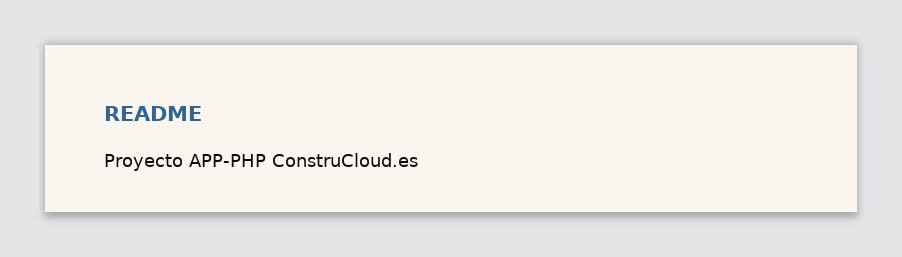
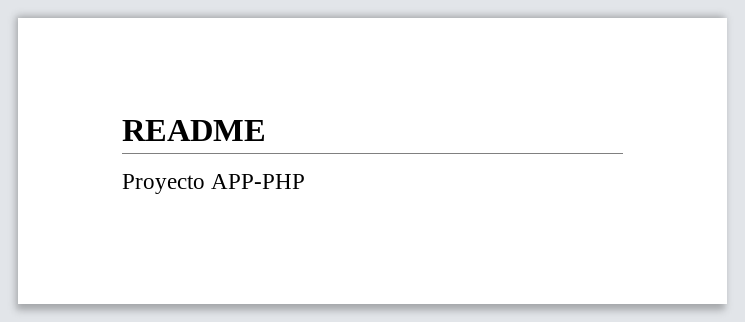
- Proyecto APP-PHP ConstruCloud.es
+ Proyecto APP-PHP

